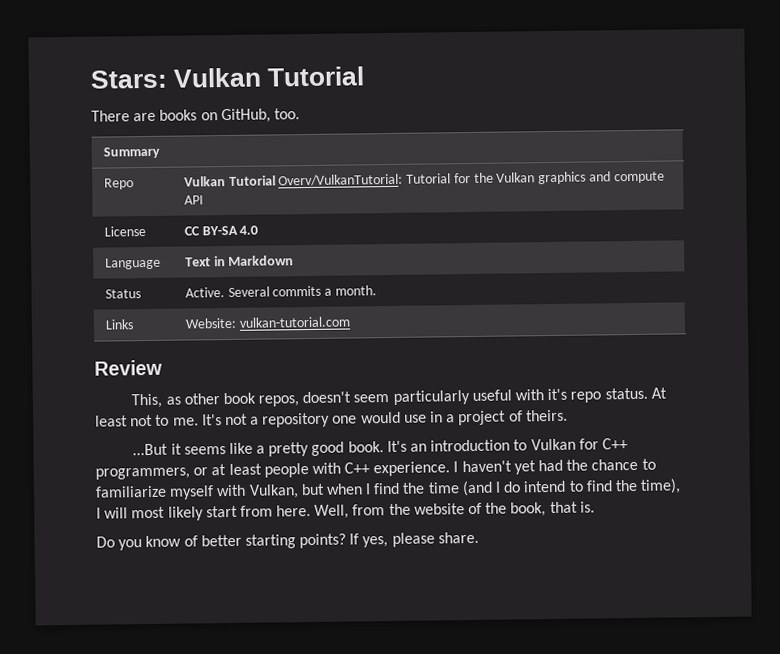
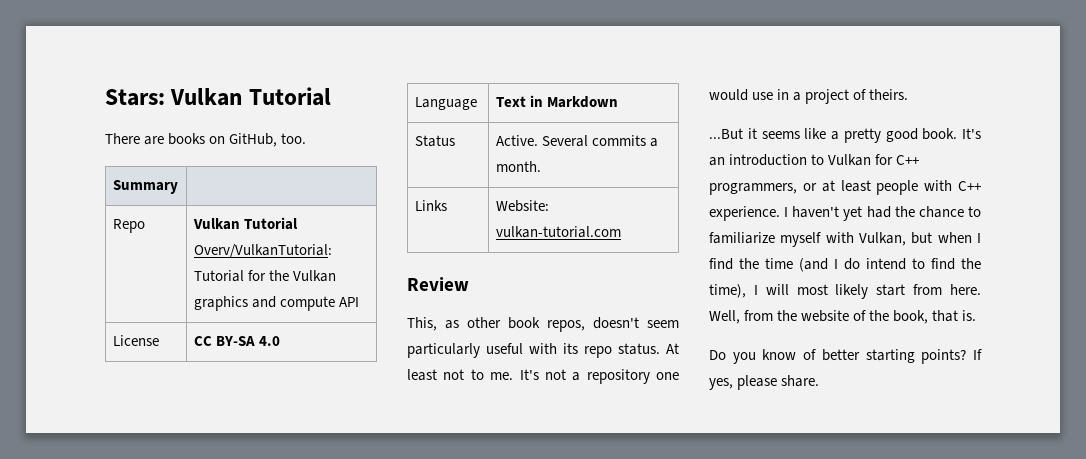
- This, as other book repos, doesn't seem particularly useful with it's repo status.
+ This, as other book repos, doesn't seem particularly useful with its repo status.

